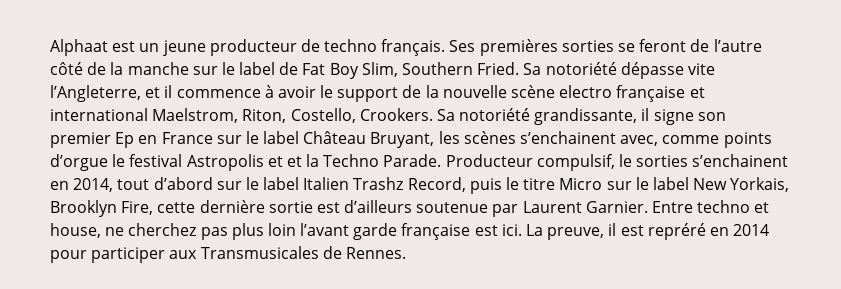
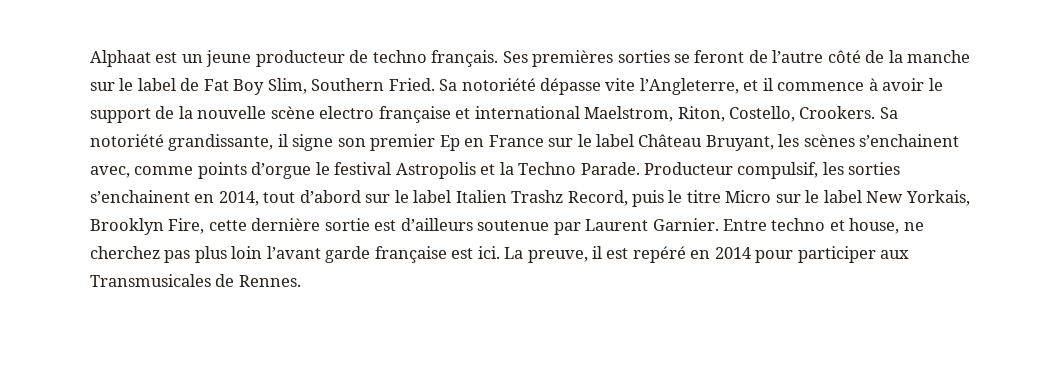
- Sa notoriété grandissante, il signe son premier Ep en France sur le label Château Bruyant, les scènes s’enchainent avec, comme points d’orgue le festival Astropolis et et la Techno Parade.
+ Sa notoriété grandissante, il signe son premier Ep en France sur le label Château Bruyant, les scènes s’enchainent avec, comme points d’orgue le festival Astropolis et la Techno Parade.
- Producteur compulsif, le sorties s’enchainent en 2014, tout d’abord sur le label Italien Trashz Record, puis le titre Micro sur le label New Yorkais, Brooklyn Fire, cette dernière sortie est d’ailleurs soutenue par Laurent Garnier.
+ Producteur compulsif, les sorties s’enchainent en 2014, tout d’abord sur le label Italien Trashz Record, puis le titre Micro sur le label New Yorkais, Brooklyn Fire, cette dernière sortie est d’ailleurs soutenue par Laurent Garnier.
- La preuve, il est repréré en 2014 pour participer aux Transmusicales de Rennes.
+ La preuve, il est repéré en 2014 pour participer aux Transmusicales de Rennes.

